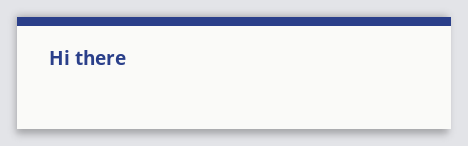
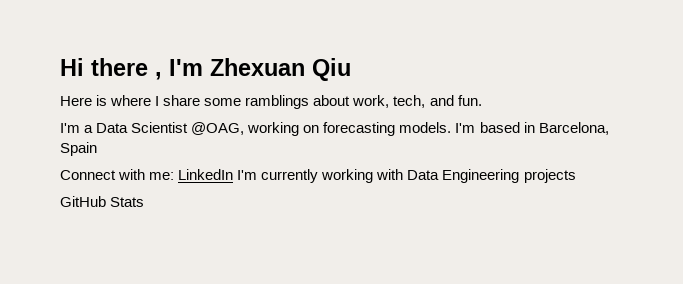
- Hi there
+ Hi there , I'm Zhexuan Qiu
+ Here is where I share some ramblings about work, tech, and fun.
+ I'm a Data Scientist @OAG, working on forecasting models. I'm based in Barcelona, Spain
+ Connect with me: LinkedIn I'm currently working with Data Engineering projects
+ GitHub Stats

